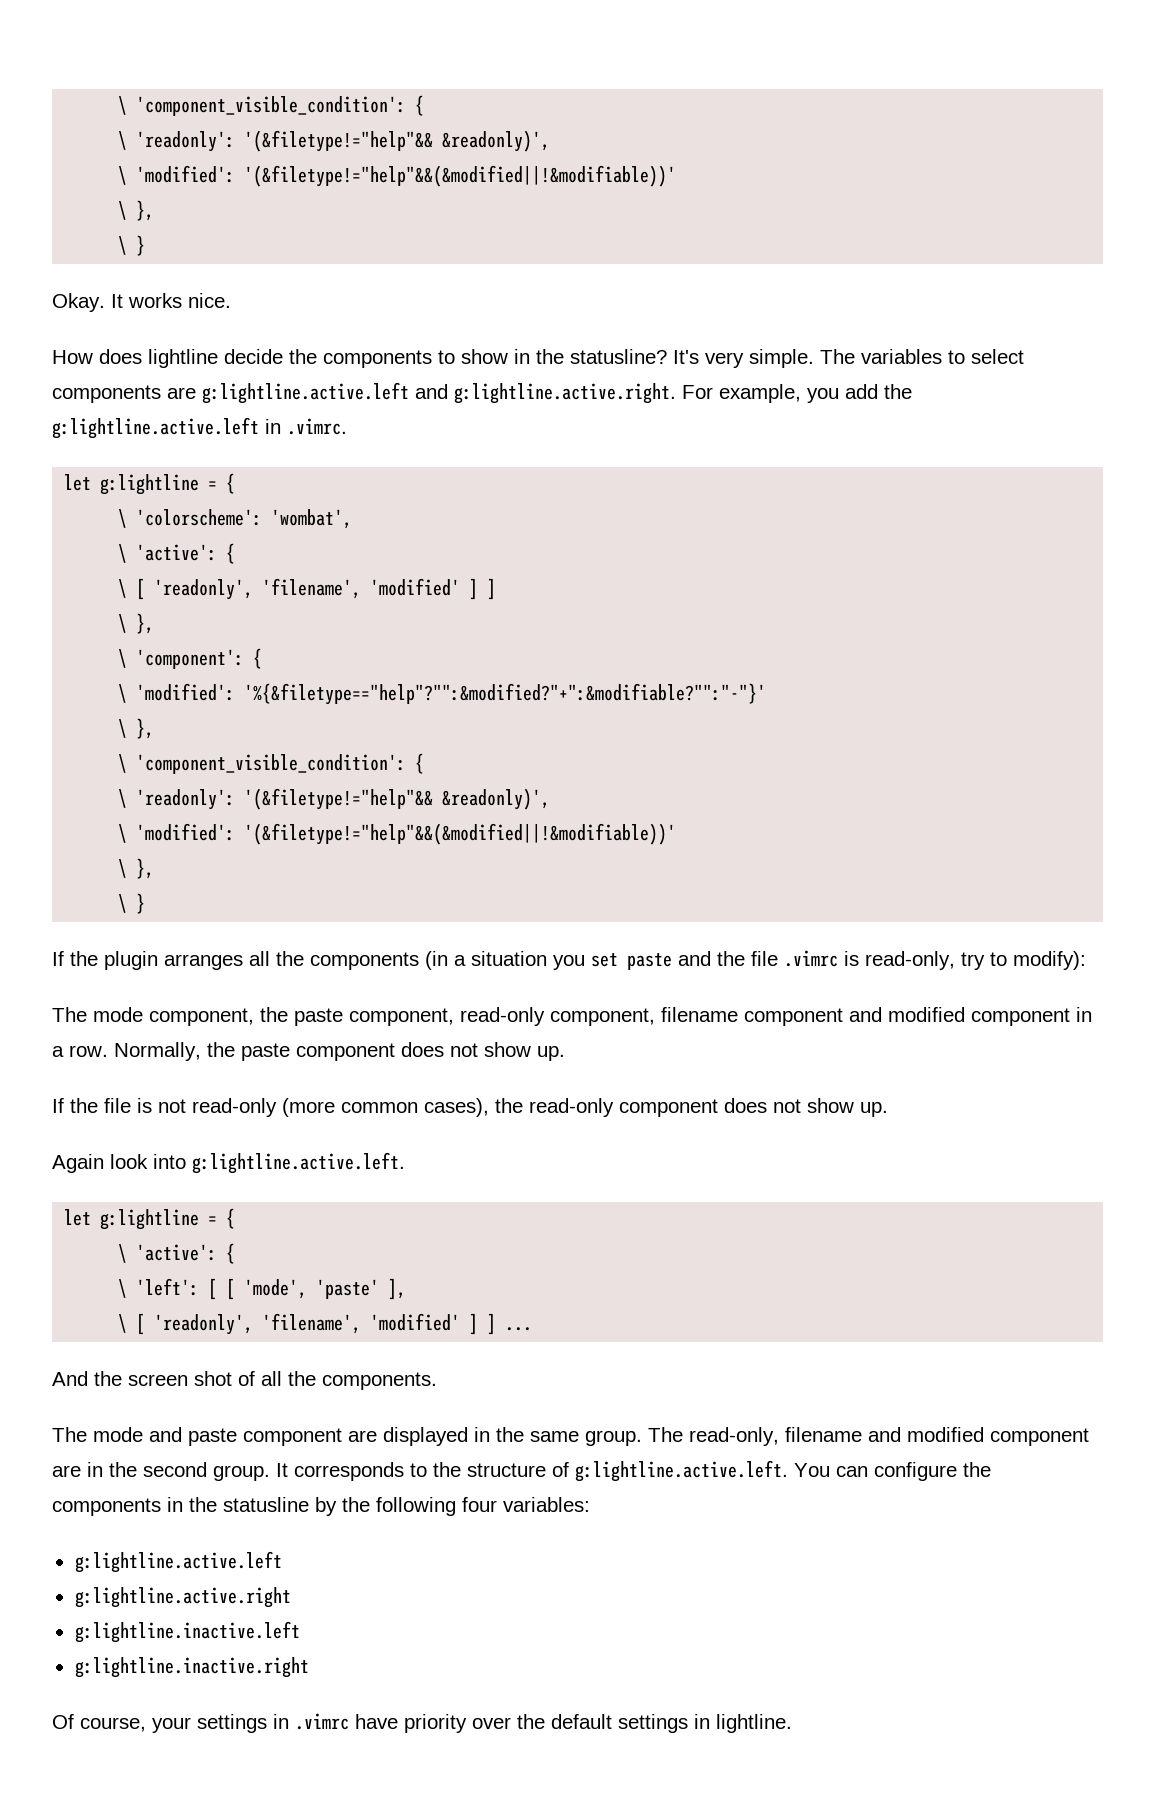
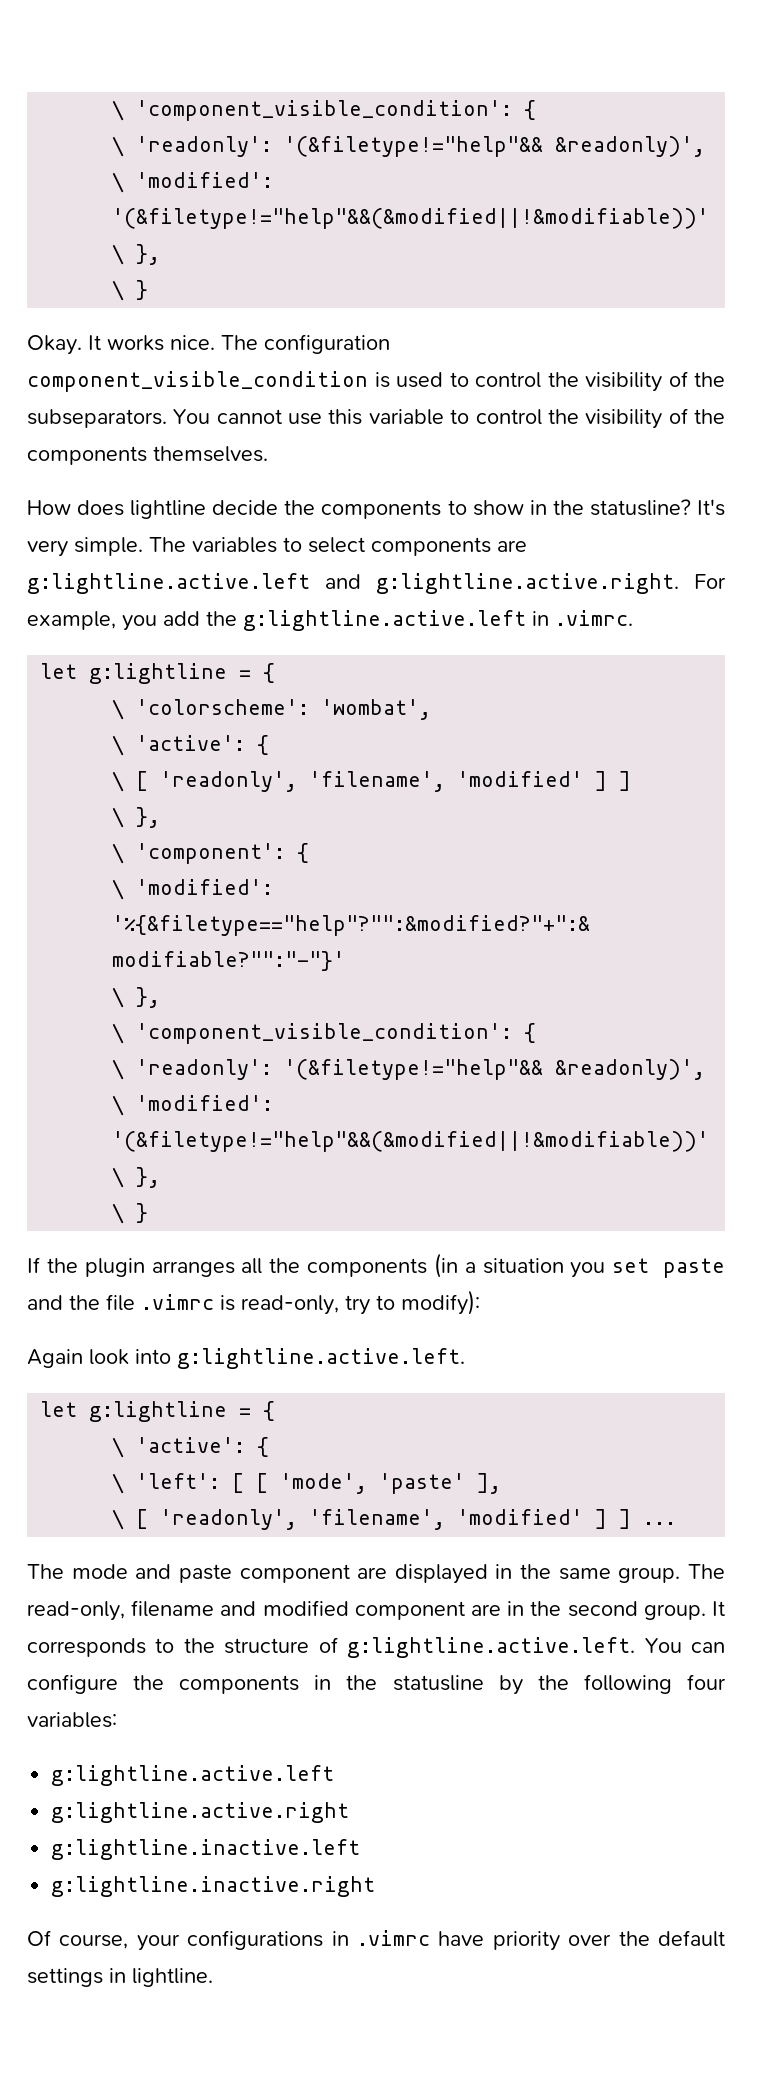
+ The configuration component_visible_condition is used to control the visibility of the subseparators. You cannot use this variable to control the visibility of the components themselves.
- The mode component, the paste component, read-only component, filename component and modified component in a row. Normally, the paste component does not show up.
- If the file is not read-only (more common cases), the read-only component does not show up.
- And the screen shot of all the components.
- Of course, your settings in .vimrc have priority over the default settings in lightline.
+ Of course, your configurations in .vimrc have priority over the default settings in lightline.

